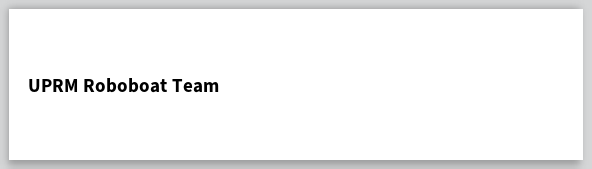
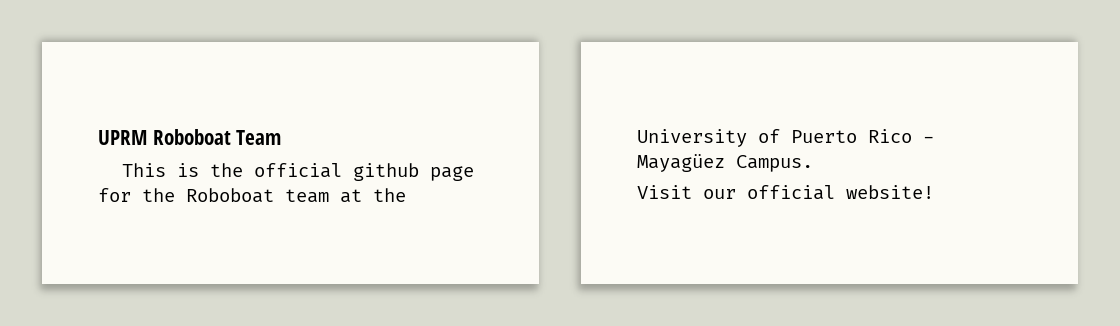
+ This is the official github page for the Roboboat team at the University of Puerto Rico - Mayagüez Campus.
+ Visit our official website!

